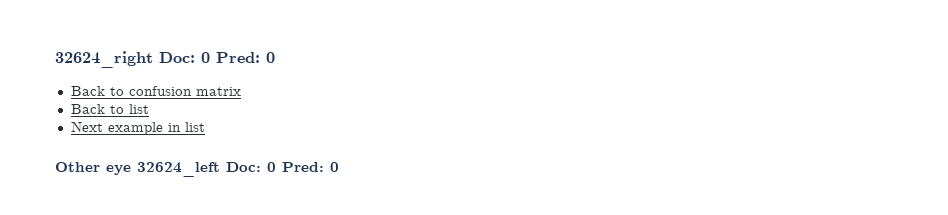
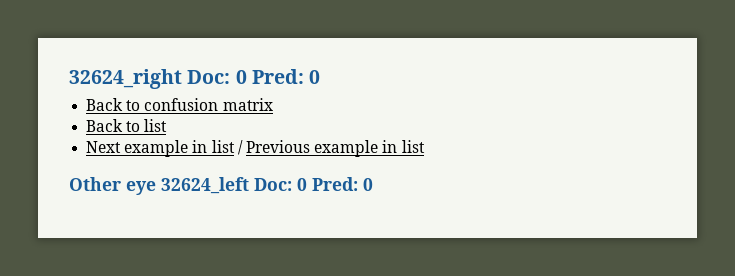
- Next example in list
+ Next example in list / Previous example in list

